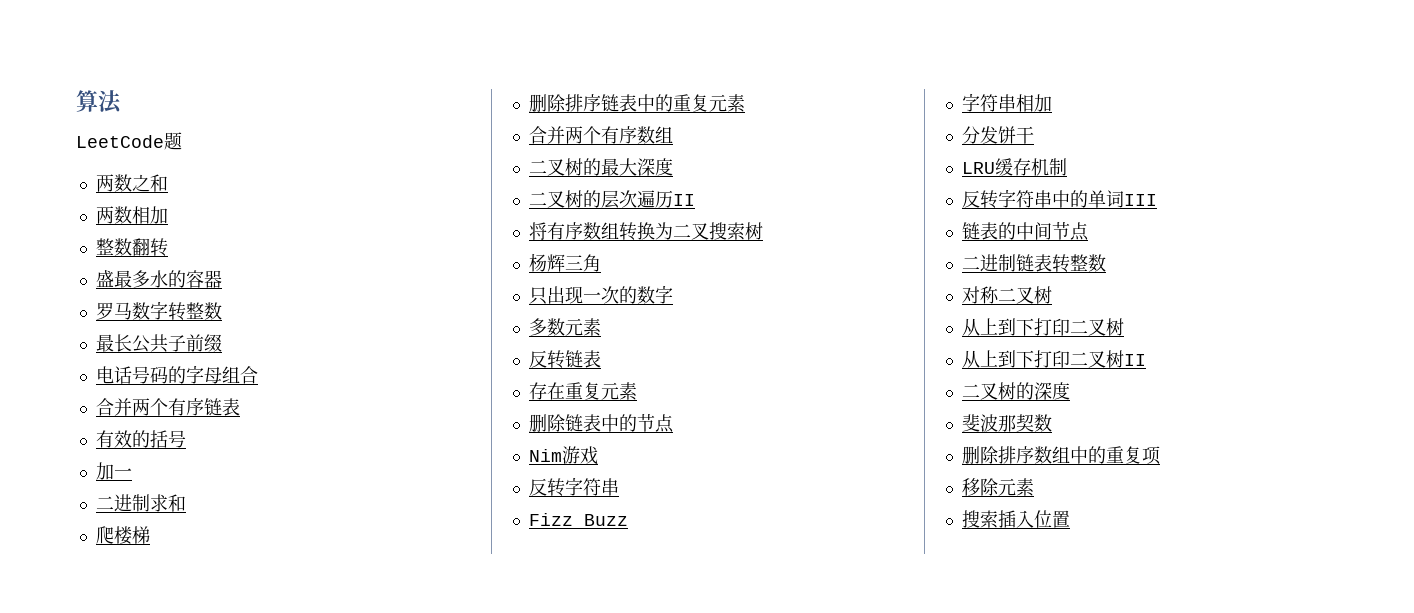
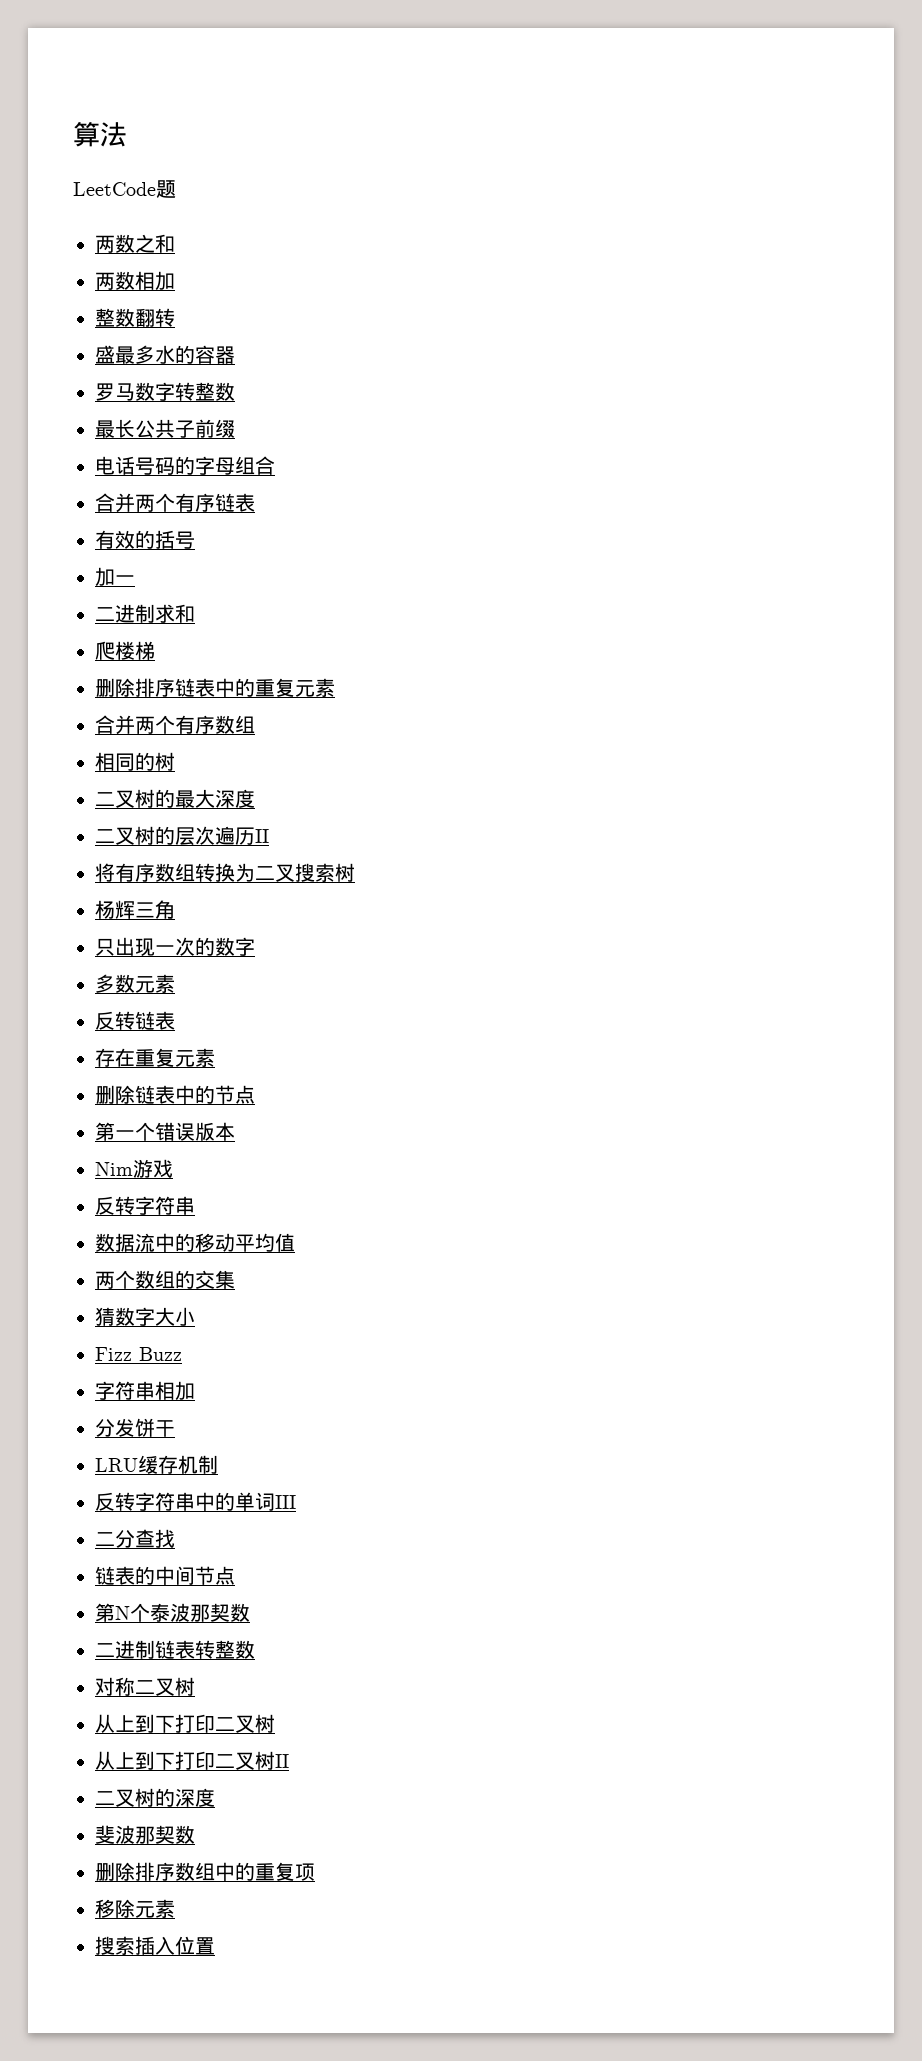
+ 相同的树
+ 第一个错误版本
+ 数据流中的移动平均值
+ 两个数组的交集
+ 猜数字大小
+ 二分查找
+ 第N个泰波那契数

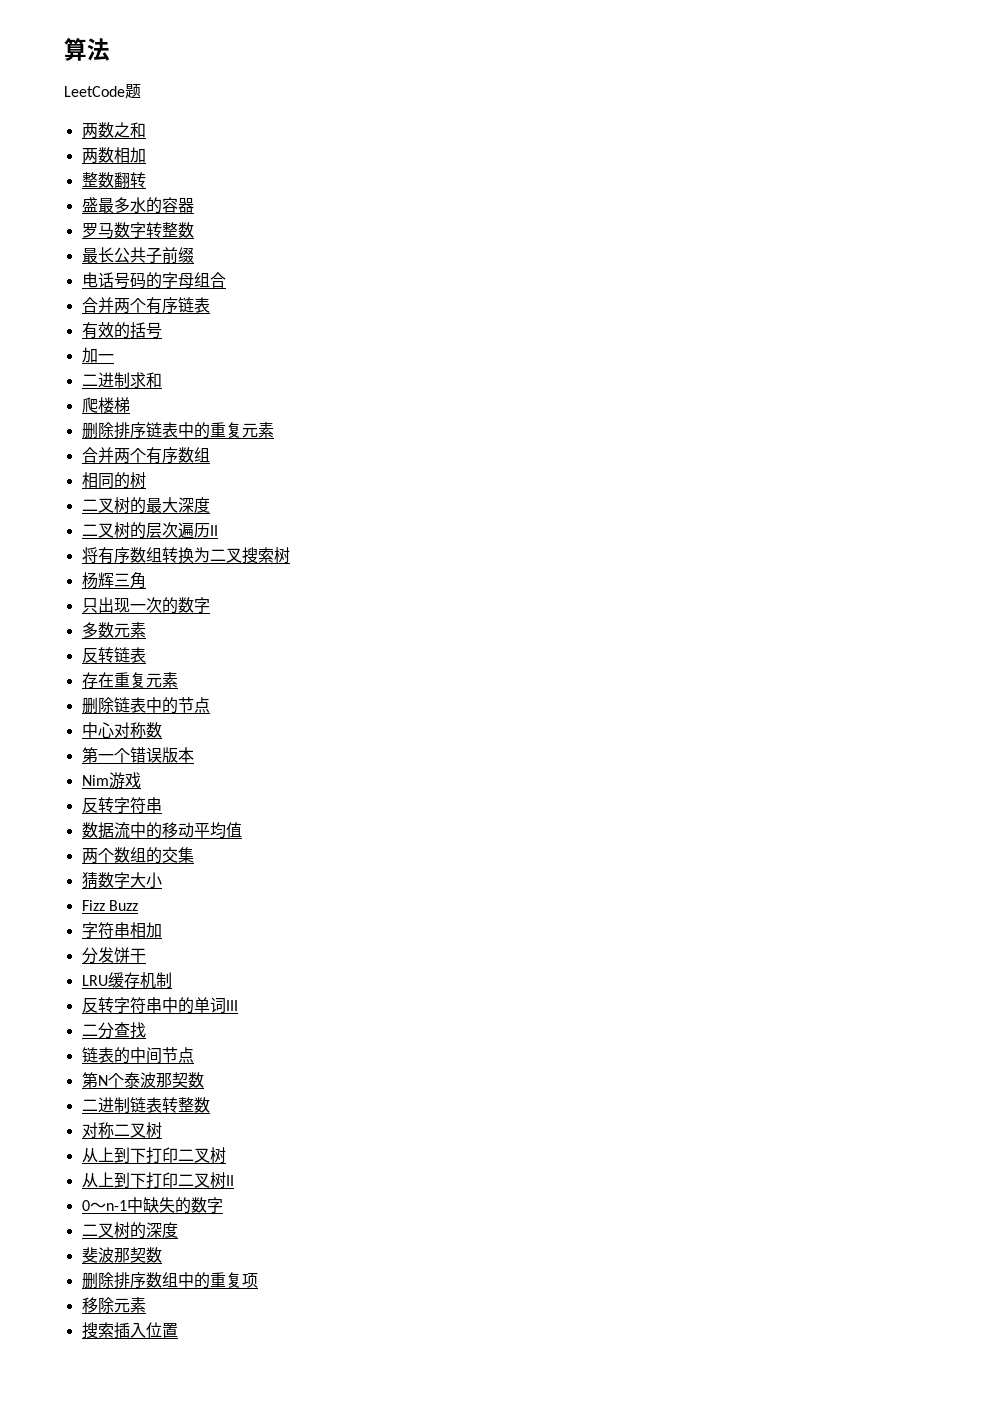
+ 中心对称数
+ 0～n-1中缺失的数字

